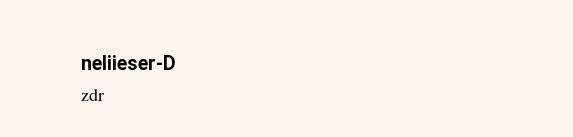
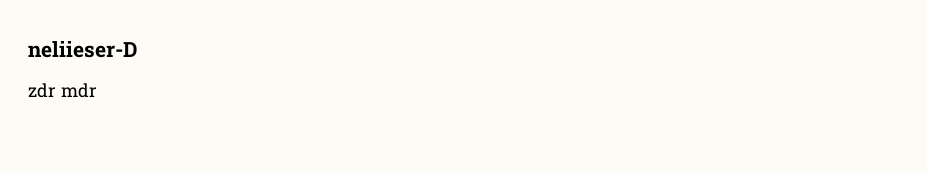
- zdr
+ zdr mdr

